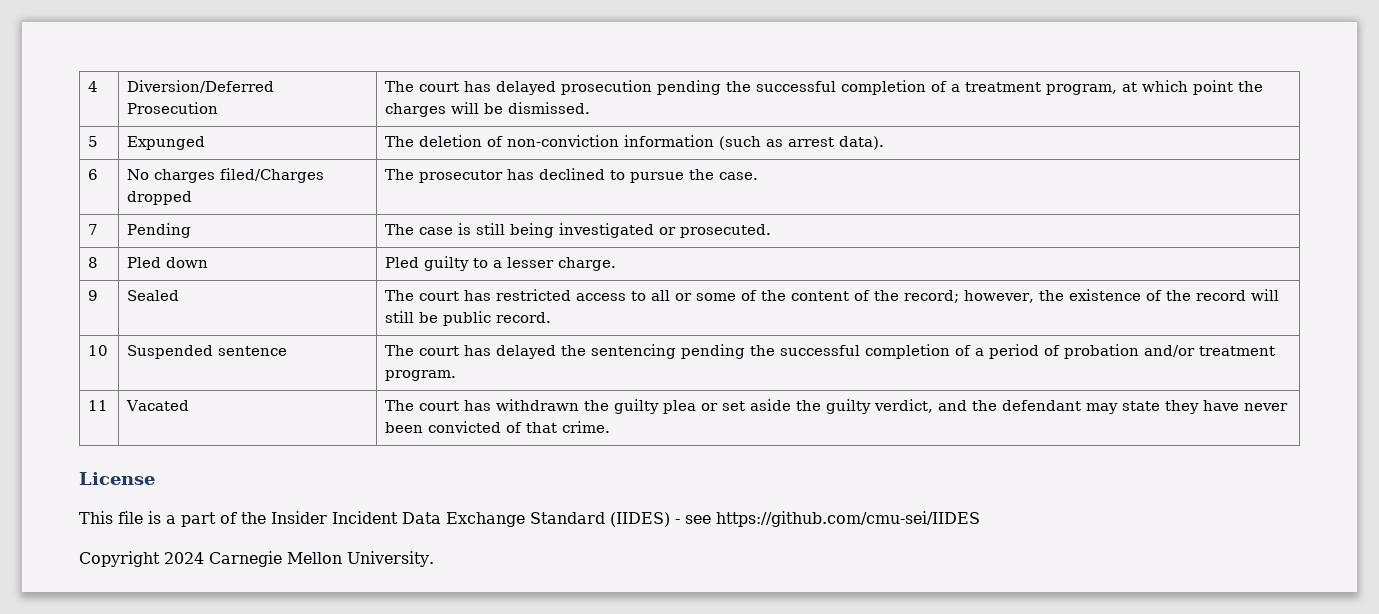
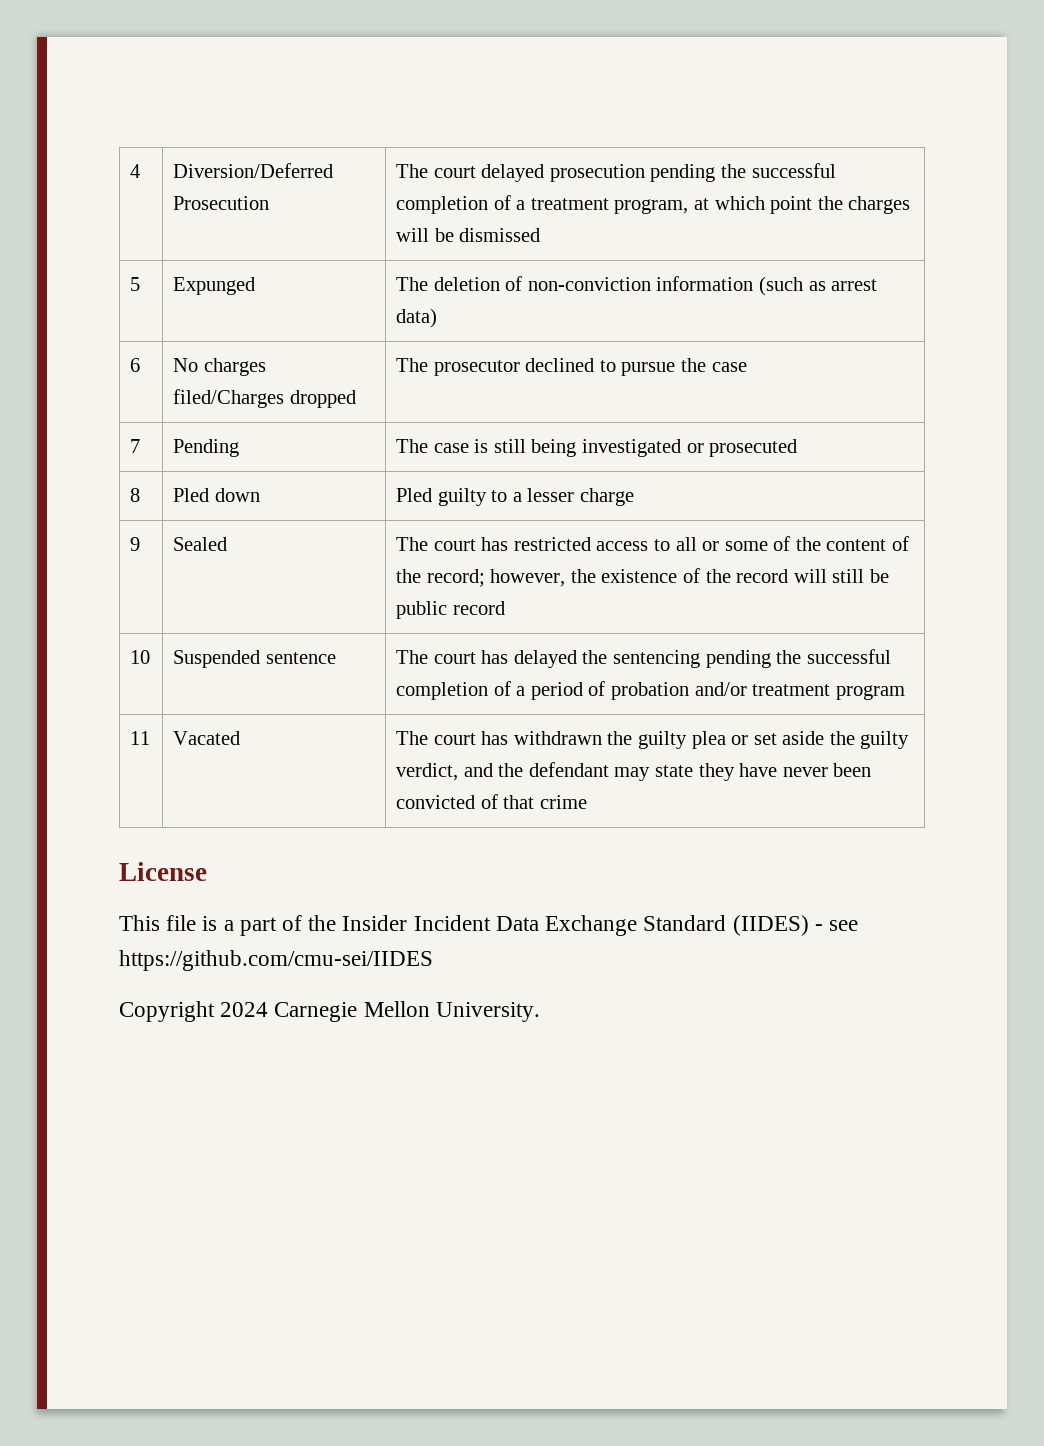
- 4 | Diversion/Deferred Prosecution | The court has delayed prosecution pending the successful completion of a treatment program, at which point the charges will be dismissed.
+ 4 | Diversion/Deferred Prosecution | The court delayed prosecution pending the successful completion of a treatment program, at which point the charges will be dismissed
- 5 | Expunged | The deletion of non-conviction information (such as arrest data).
+ 5 | Expunged | The deletion of non-conviction information (such as arrest data)
- 6 | No charges filed/Charges dropped | The prosecutor has declined to pursue the case.
+ 6 | No charges filed/Charges dropped | The prosecutor declined to pursue the case
- 7 | Pending | The case is still being investigated or prosecuted.
+ 7 | Pending | The case is still being investigated or prosecuted
- 8 | Pled down | Pled guilty to a lesser charge.
+ 8 | Pled down | Pled guilty to a lesser charge
- 9 | Sealed | The court has restricted access to all or some of the content of the record; however, the existence of the record will still be public record.
+ 9 | Sealed | The court has restricted access to all or some of the content of the record; however, the existence of the record will still be public record
- 10 | Suspended sentence | The court has delayed the sentencing pending the successful completion of a period of probation and/or treatment program.
+ 10 | Suspended sentence | The court has delayed the sentencing pending the successful completion of a period of probation and/or treatment program
- 11 | Vacated | The court has withdrawn the guilty plea or set aside the guilty verdict, and the defendant may state they have never been convicted of that crime.
+ 11 | Vacated | The court has withdrawn the guilty plea or set aside the guilty verdict, and the defendant may state they have never been convicted of that crime

